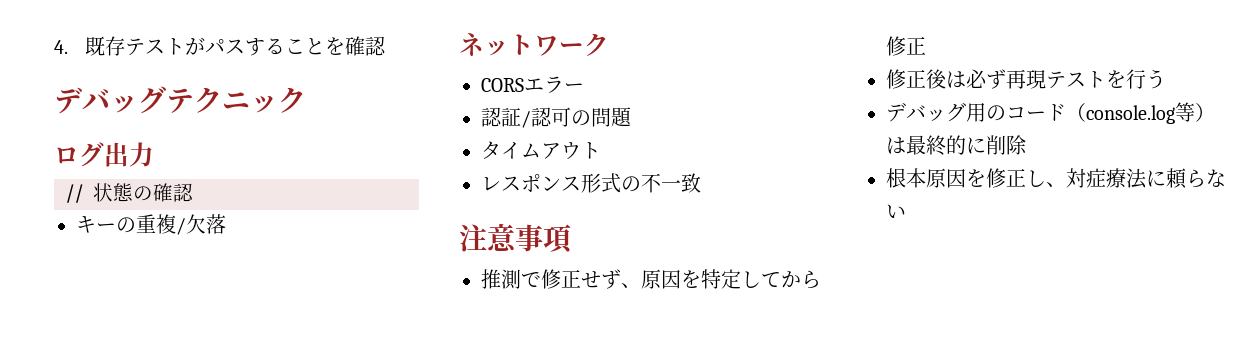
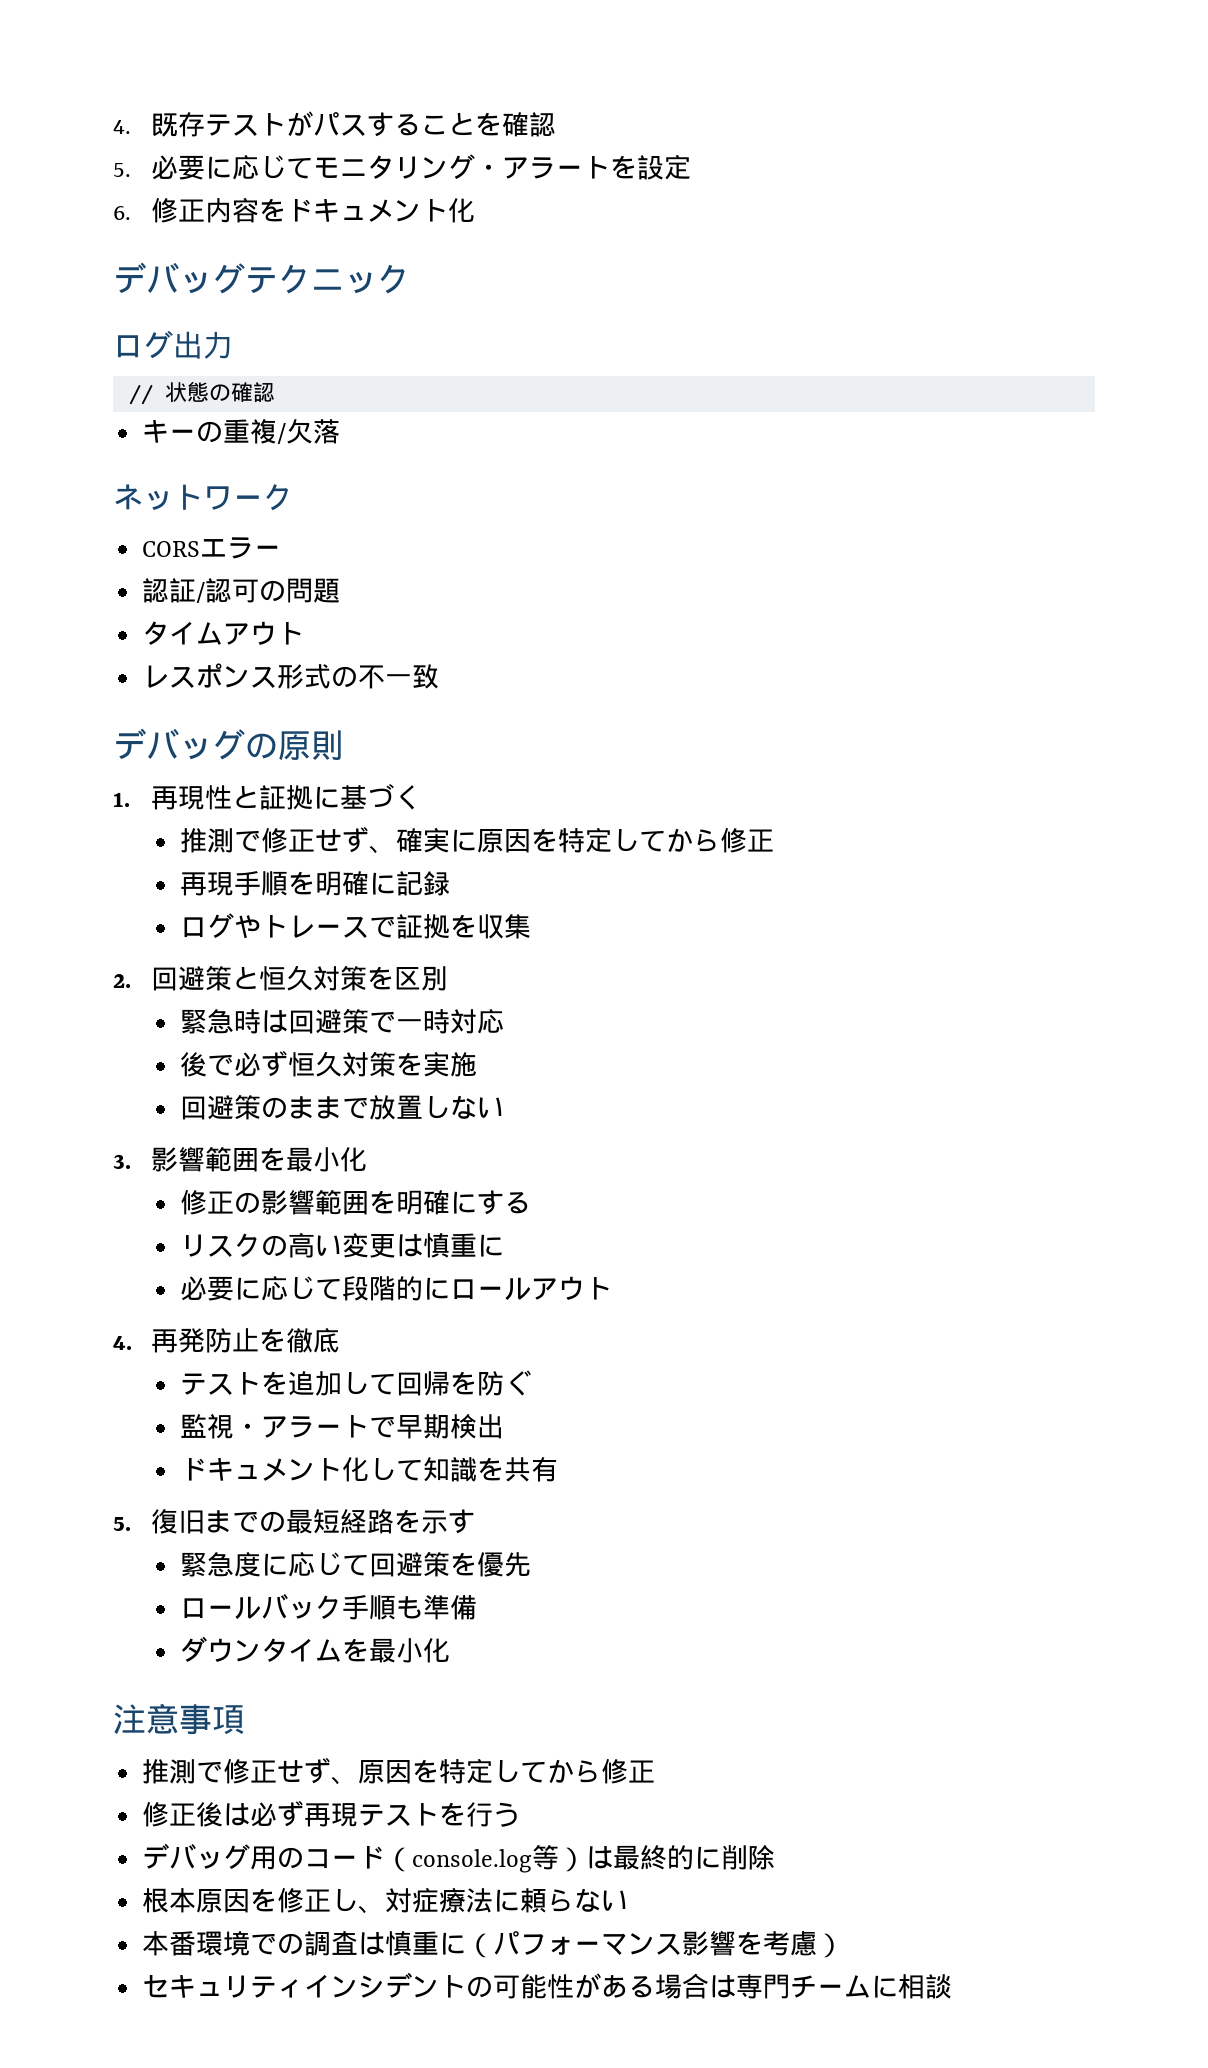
+ 5.必要に応じてモニタリング・アラートを設定
+ 6.修正内容をドキュメント化
+ デバッグの原則
+ 1.再現性と証拠に基づく
+ 推測で修正せず、確実に原因を特定してから修正
+ 再現手順を明確に記録
+ ログやトレースで証拠を収集
+ 2.回避策と恒久対策を区別
+ 緊急時は回避策で一時対応
+ 後で必ず恒久対策を実施
+ 回避策のままで放置しない
+ 3.影響範囲を最小化
+ 修正の影響範囲を明確にする
+ リスクの高い変更は慎重に
+ 必要に応じて段階的にロールアウト
+ 4.再発防止を徹底
+ テストを追加して回帰を防ぐ
+ 監視・アラートで早期検出
+ ドキュメント化して知識を共有
+ 5.復旧までの最短経路を示す
+ 緊急度に応じて回避策を優先
+ ロールバック手順も準備
+ ダウンタイムを最小化
+ 本番環境での調査は慎重に（パフォーマンス影響を考慮）
+ セキュリティインシデントの可能性がある場合は専門チームに相談

